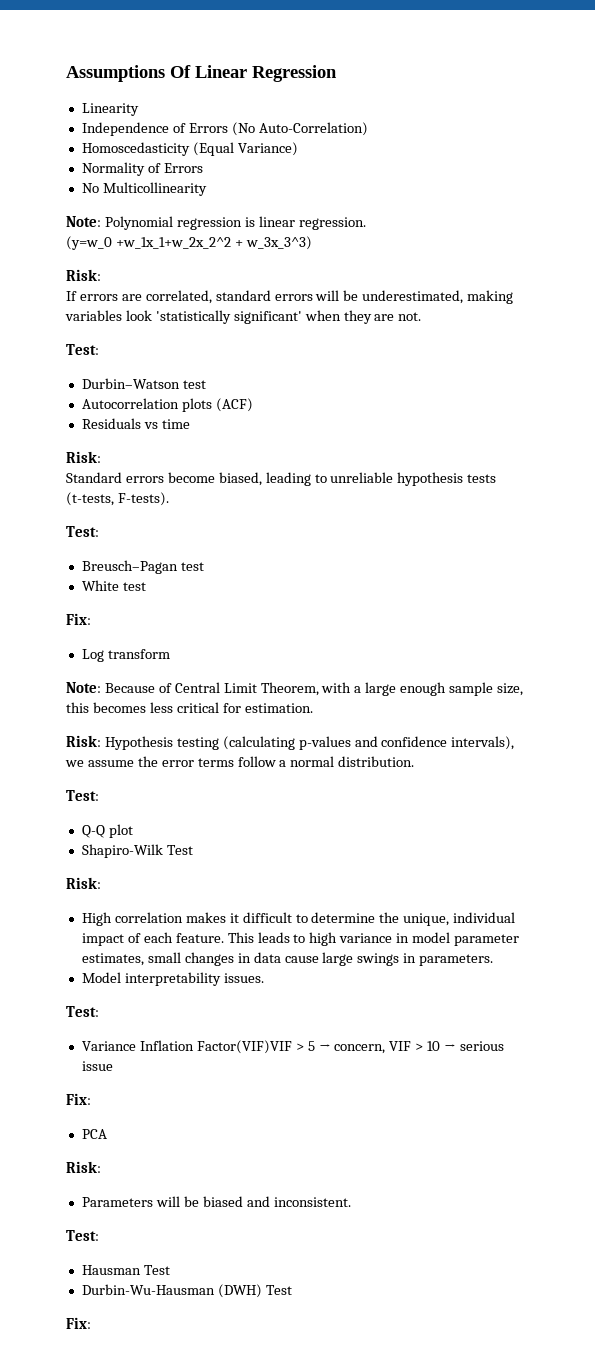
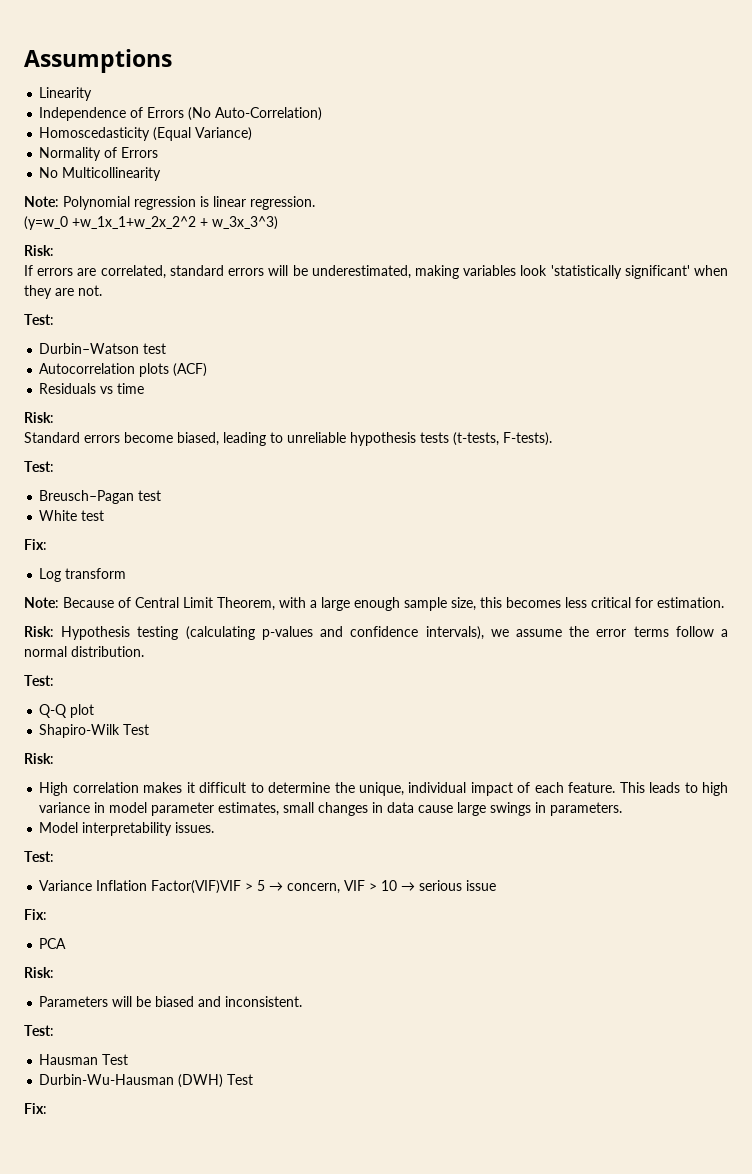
- Assumptions Of Linear Regression
+ Assumptions

